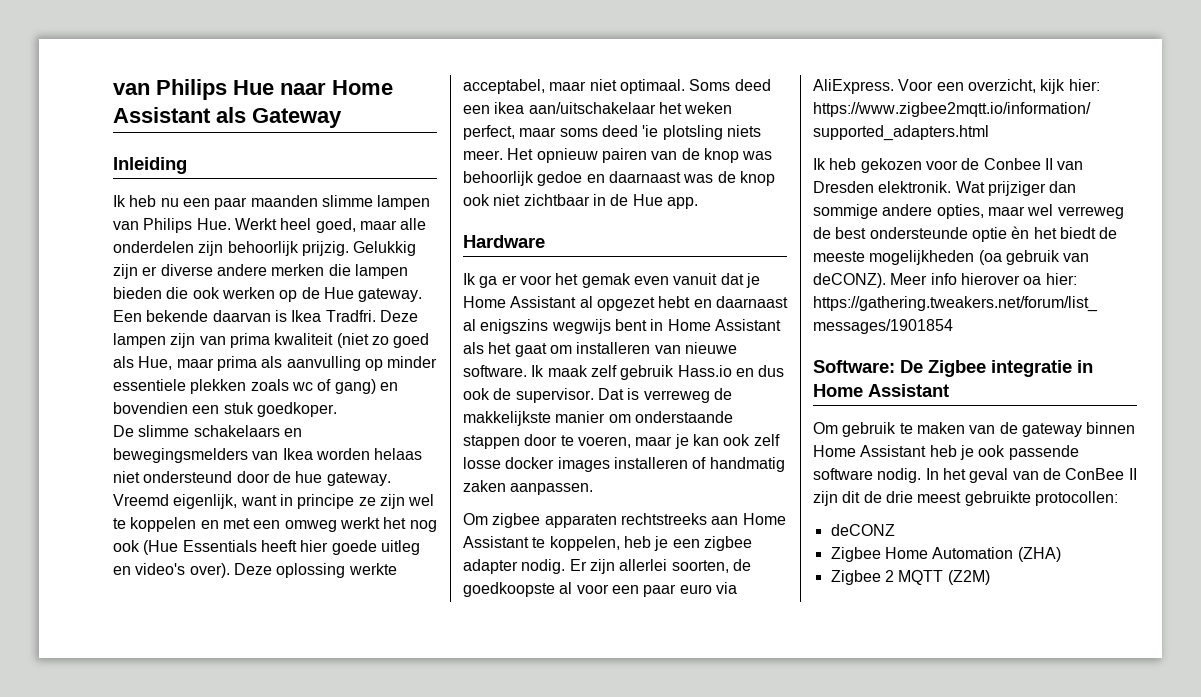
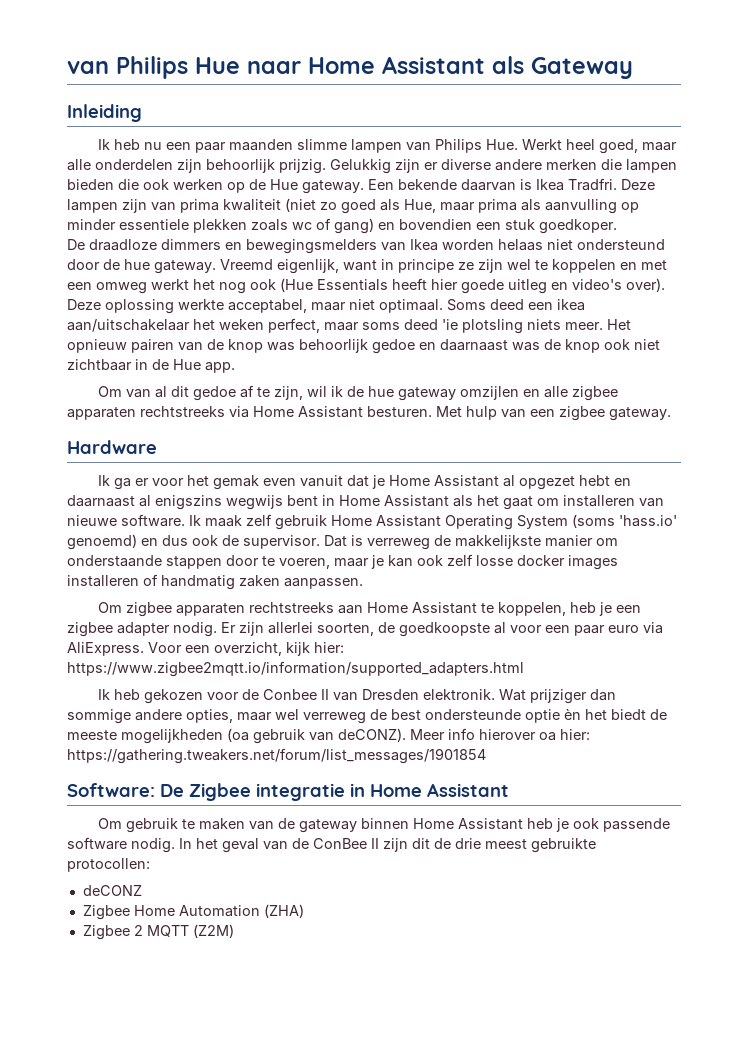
- De slimme schakelaars en bewegingsmelders van Ikea worden helaas niet ondersteund door de hue gateway.
+ De draadloze dimmers en bewegingsmelders van Ikea worden helaas niet ondersteund door de hue gateway.
+ Om van al dit gedoe af te zijn, wil ik de hue gateway omzijlen en alle zigbee apparaten rechtstreeks via Home Assistant besturen. Met hulp van een zigbee gateway.
- Ik maak zelf gebruik Hass.io en dus ook de supervisor.
+ Ik maak zelf gebruik Home Assistant Operating System (soms 'hass.io' genoemd) en dus ook de supervisor.

